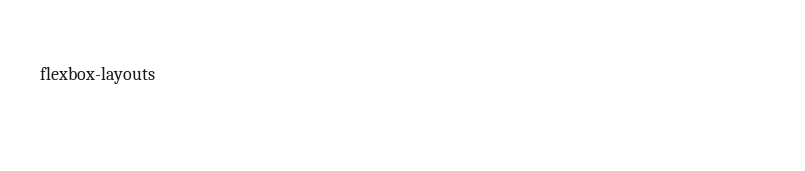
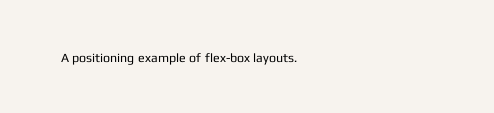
- flexbox-layouts
+ A positioning example of flex-box layouts.

